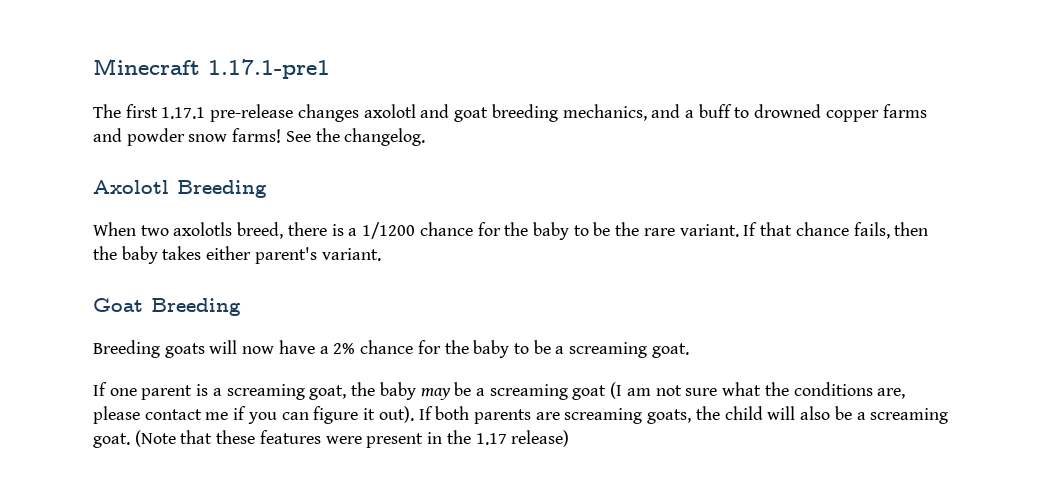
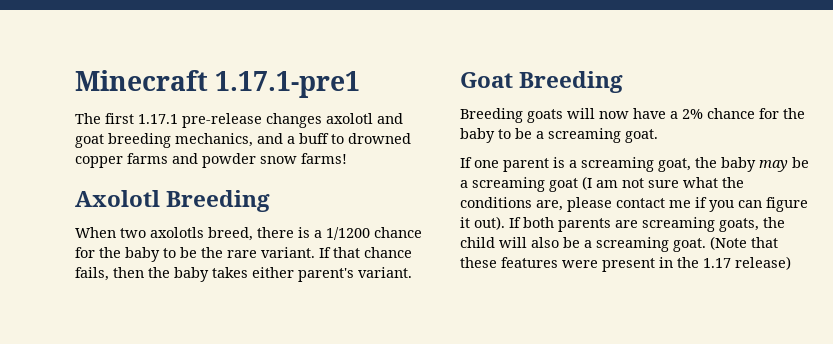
- See the changelog.

